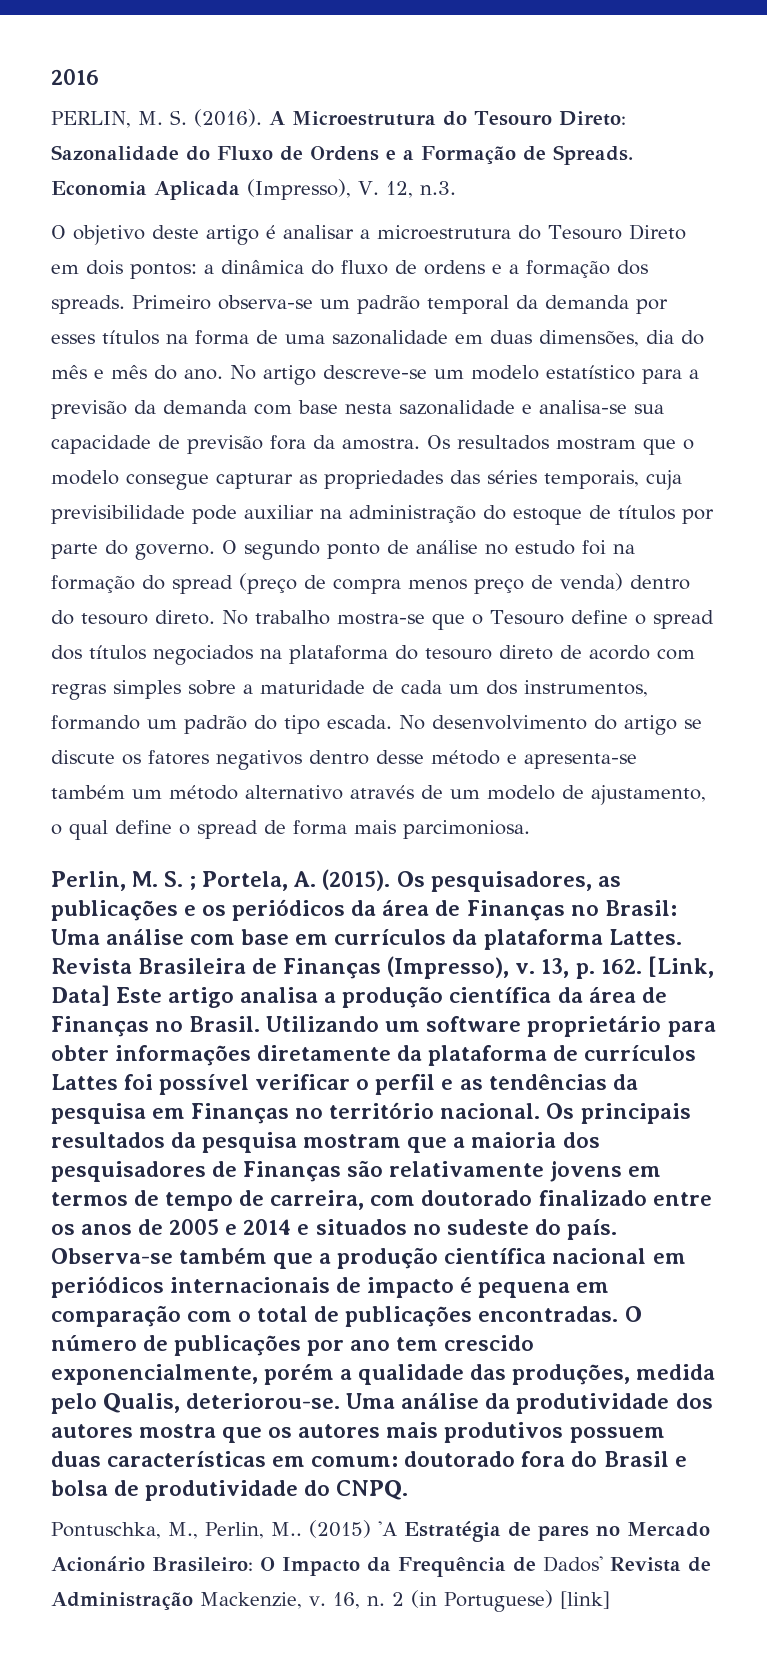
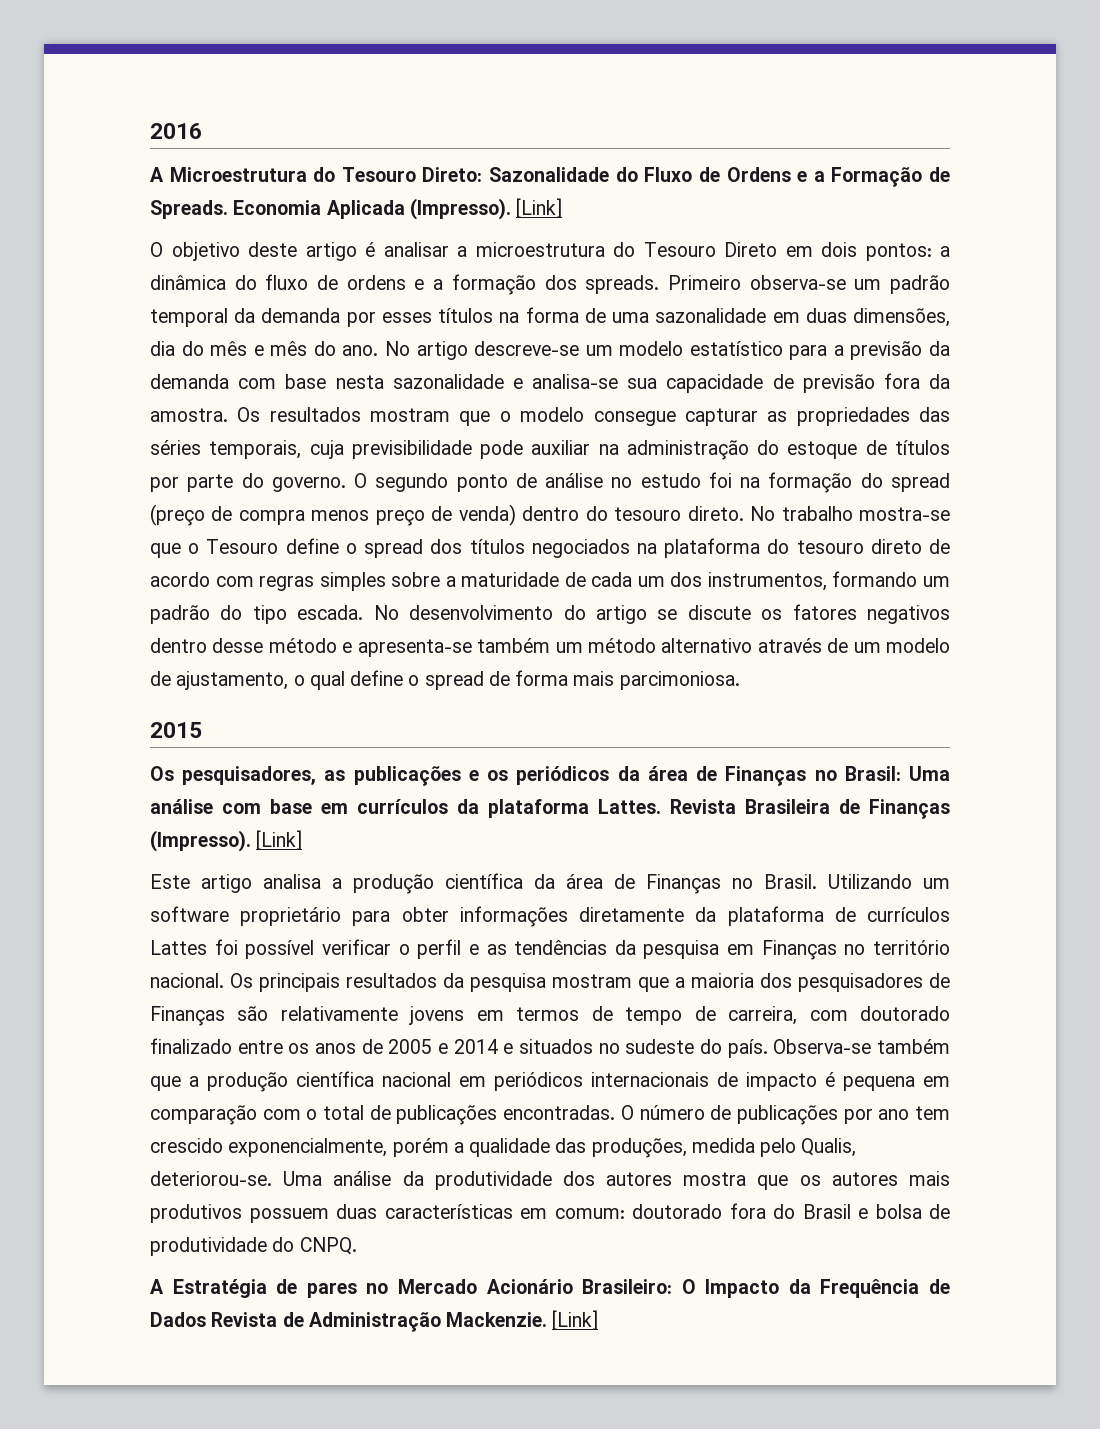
- PERLIN, M. S. (2016).
- Economia Aplicada (Impresso), V. 12, n.3.
+ Economia Aplicada (Impresso). [Link]
- Perlin, M. S. ; Portela, A. (2015). Os pesquisadores, as publicações e os periódicos da área de Finanças no Brasil: Uma análise com base em currículos da plataforma Lattes.
+ 2015
+ Os pesquisadores, as publicações e os periódicos da área de Finanças no Brasil: Uma análise com base em currículos da plataforma Lattes.
- Revista Brasileira de Finanças (Impresso), v. 13, p. 162. [Link, Data] Este artigo analisa a produção científica da área de Finanças no Brasil.
+ Revista Brasileira de Finanças (Impresso). [Link]
+ Este artigo analisa a produção científica da área de Finanças no Brasil.
- Pontuschka, M., Perlin, M.. (2015) 'A Estratégia de pares no Mercado Acionário Brasileiro: O Impacto da Frequência de Dados' Revista de Administração Mackenzie, v. 16, n. 2 (in Portuguese) [link]
+ A Estratégia de pares no Mercado Acionário Brasileiro: O Impacto da Frequência de Dados Revista de Administração Mackenzie. [Link]

